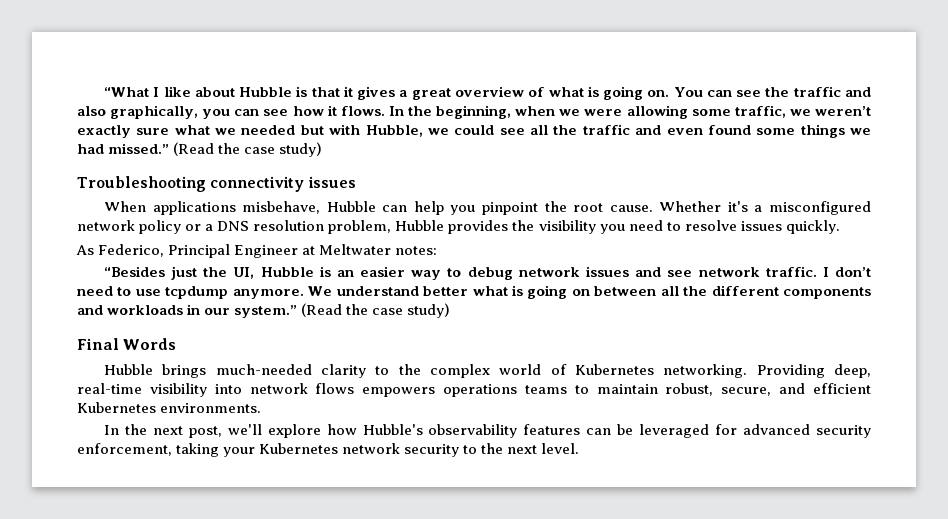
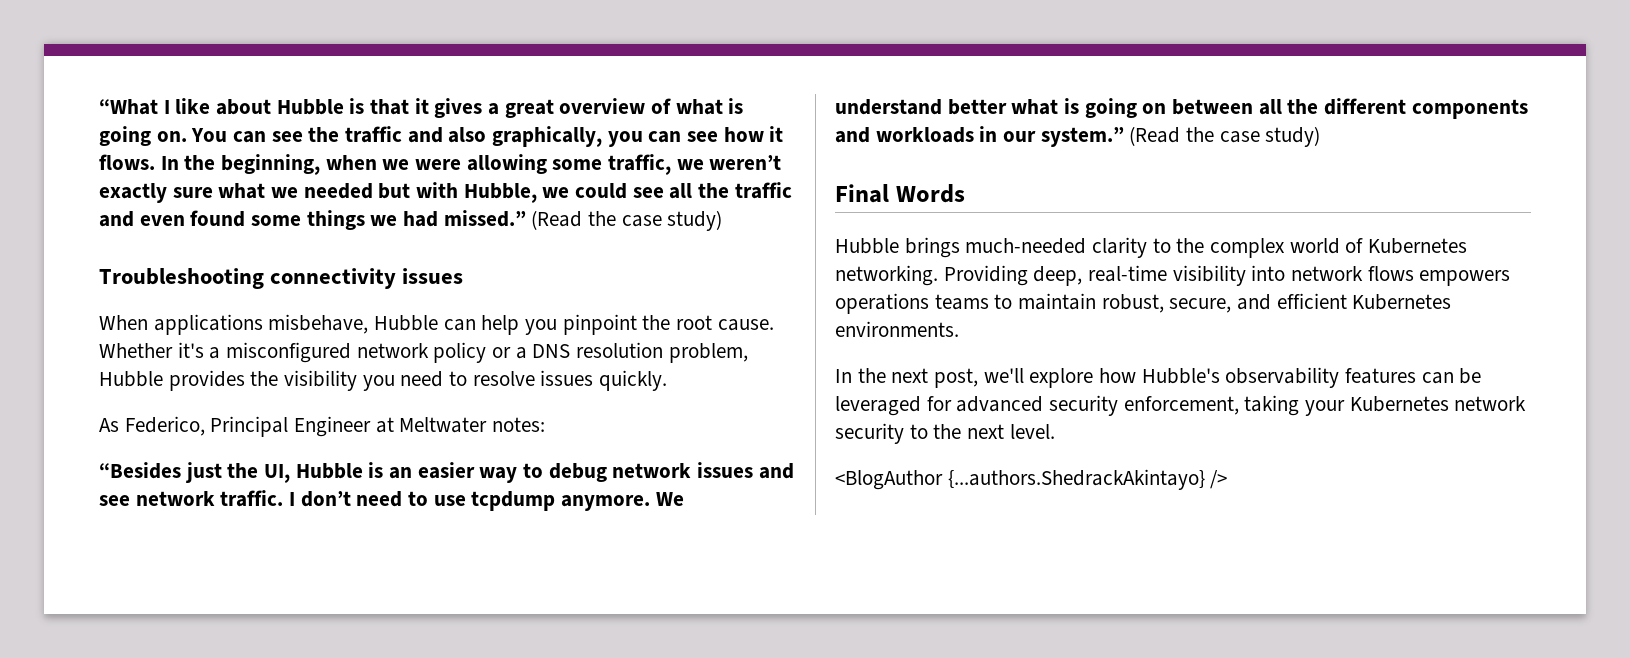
+ <BlogAuthor {...authors.ShedrackAkintayo} />

